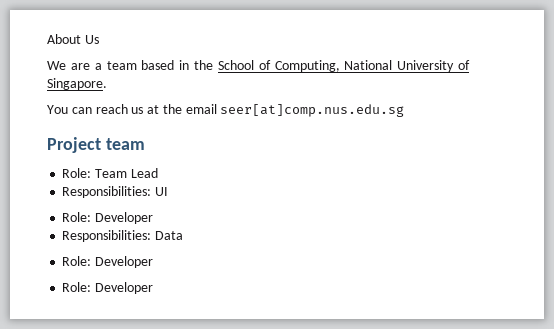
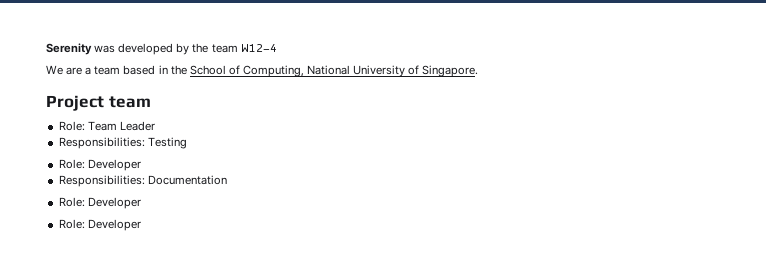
- About Us
+ Serenity was developed by the team W12-4
- You can reach us at the email seer[at]comp.nus.edu.sg
- Role: Team Lead
- Responsibilities: UI
+ Role: Team Leader
+ Responsibilities: Testing
- Responsibilities: Data
+ Responsibilities: Documentation

